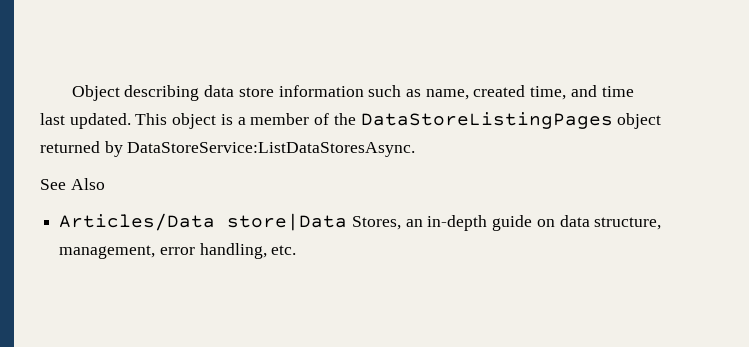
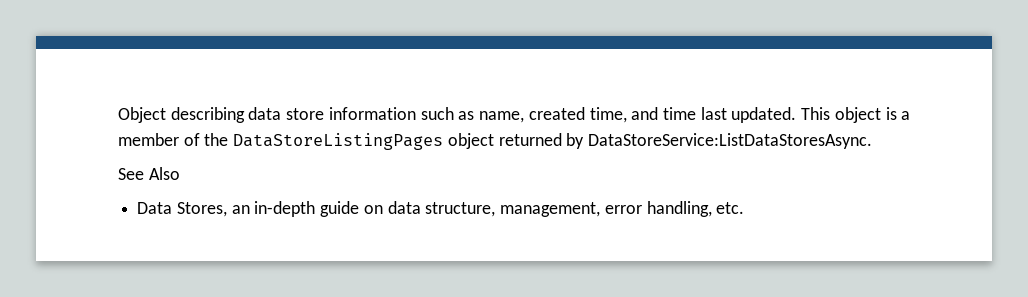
- Articles/Data store|Data Stores, an in-depth guide on data structure, management, error handling, etc.
+ Data Stores, an in-depth guide on data structure, management, error handling, etc.

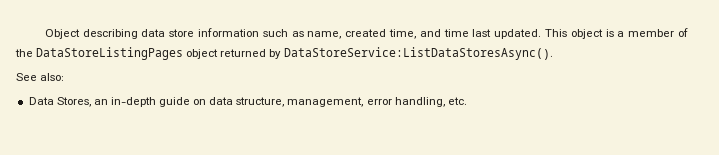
- This object is a member of the DataStoreListingPages object returned by DataStoreService:ListDataStoresAsync.
+ This object is a member of the DataStoreListingPages object returned by DataStoreService:ListDataStoresAsync().
- See Also
+ See also:

